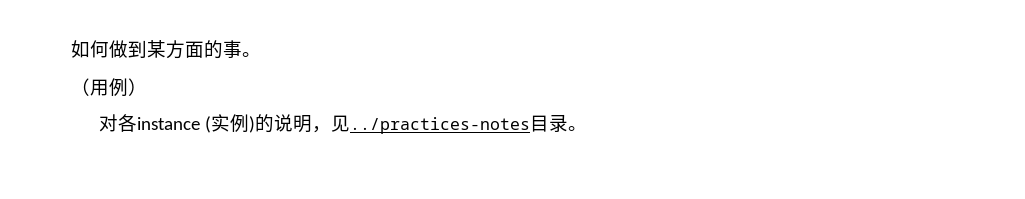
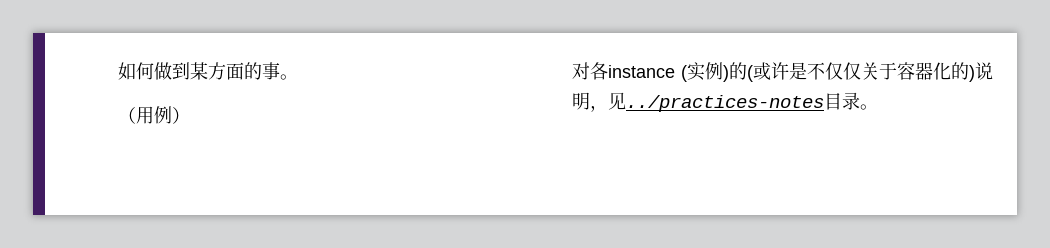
- 对各instance (实例)的说明，见../practices-notes目录。
+ 对各instance (实例)的(或许是不仅仅关于容器化的)说明，见../practices-notes目录。

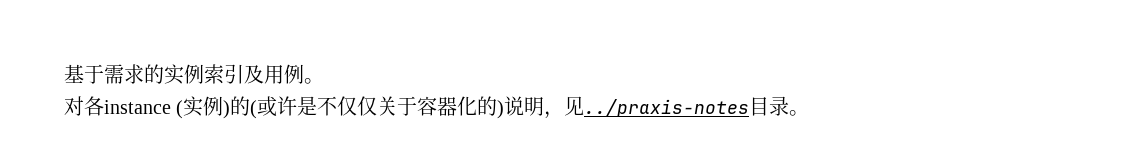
- 如何做到某方面的事。
- （用例）
+ 基于需求的实例索引及用例。
- 对各instance (实例)的(或许是不仅仅关于容器化的)说明，见../practices-notes目录。
+ 对各instance (实例)的(或许是不仅仅关于容器化的)说明，见../praxis-notes目录。

